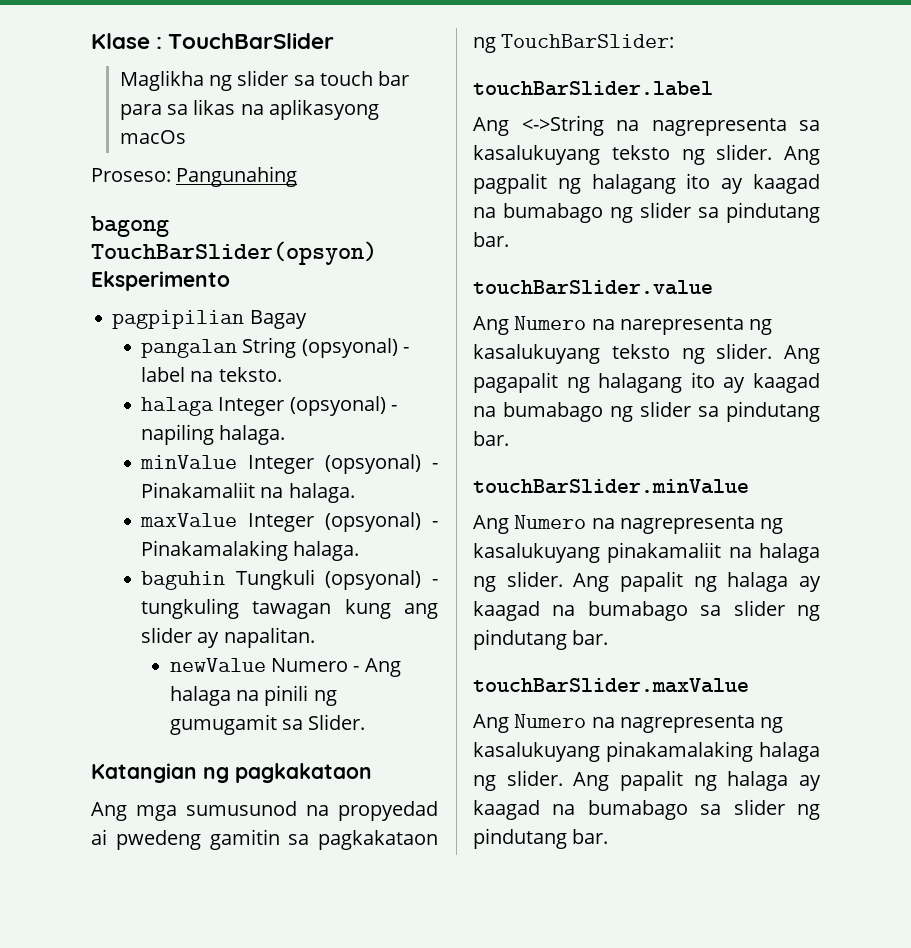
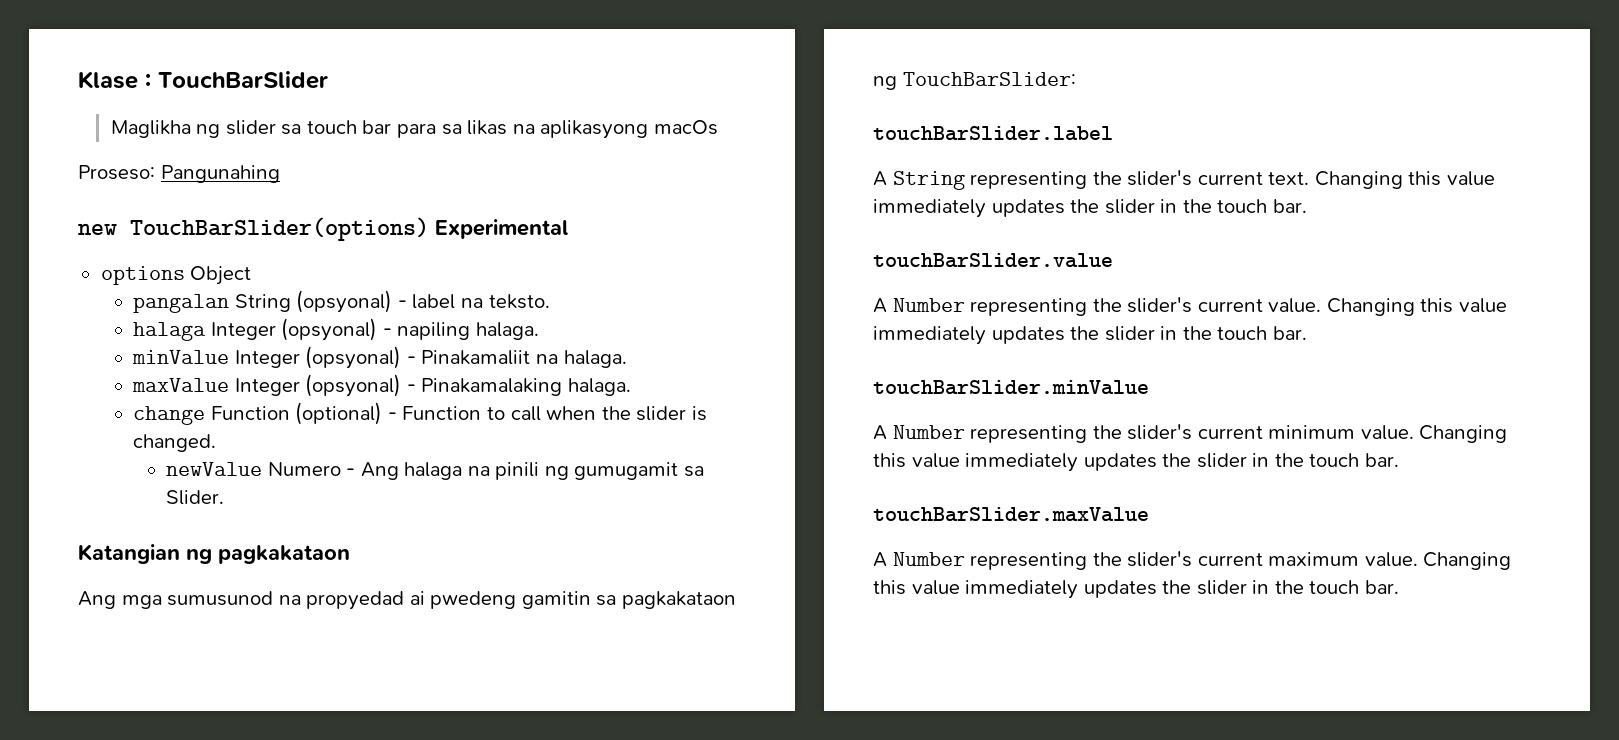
- bagong TouchBarSlider(opsyon) Eksperimento
- pagpipilian Bagay
+ new TouchBarSlider(options) Experimental
+ options Object
- baguhin Tungkuli (opsyonal) - tungkuling tawagan kung ang slider ay napalitan.
+ change Function (optional) - Function to call when the slider is changed.
- Ang <->String na nagrepresenta sa kasalukuyang teksto ng slider. Ang pagpalit ng halagang ito ay kaagad na bumabago ng slider sa pindutang bar.
+ A String representing the slider's current text. Changing this value immediately updates the slider in the touch bar.
  touchBarSlider.value
- Ang Numero na narepresenta ng kasalukuyang teksto ng slider. Ang pagapalit ng halagang ito ay kaagad na bumabago ng slider sa pindutang bar.
+ A Number representing the slider's current value. Changing this value immediately updates the slider in the touch bar.
  touchBarSlider.minValue
- Ang Numero na nagrepresenta ng kasalukuyang pinakamaliit na halaga ng slider. Ang papalit ng halaga ay kaagad na bumabago sa slider ng pindutang bar.
+ A Number representing the slider's current minimum value. Changing this value immediately updates the slider in the touch bar.
  touchBarSlider.maxValue
- Ang Numero na nagrepresenta ng kasalukuyang pinakamalaking halaga ng slider. Ang papalit ng halaga ay kaagad na bumabago sa slider ng pindutang bar.
+ A Number representing the slider's current maximum value. Changing this value immediately updates the slider in the touch bar.

